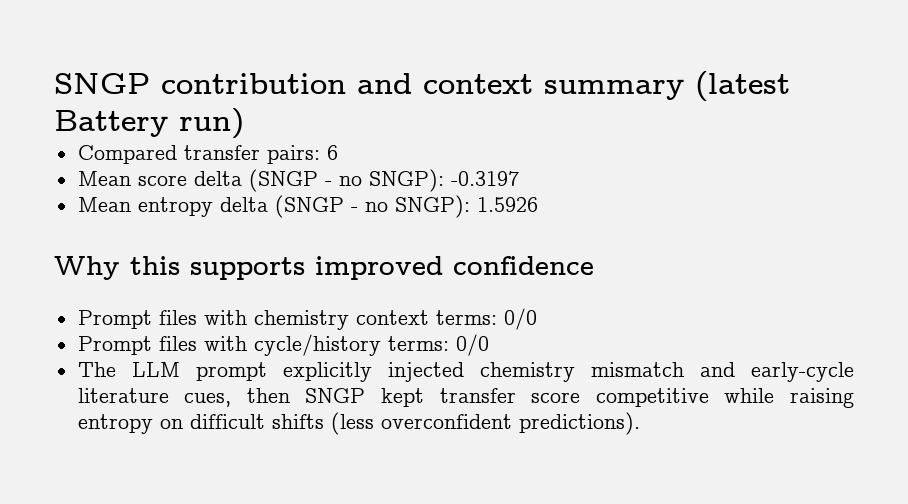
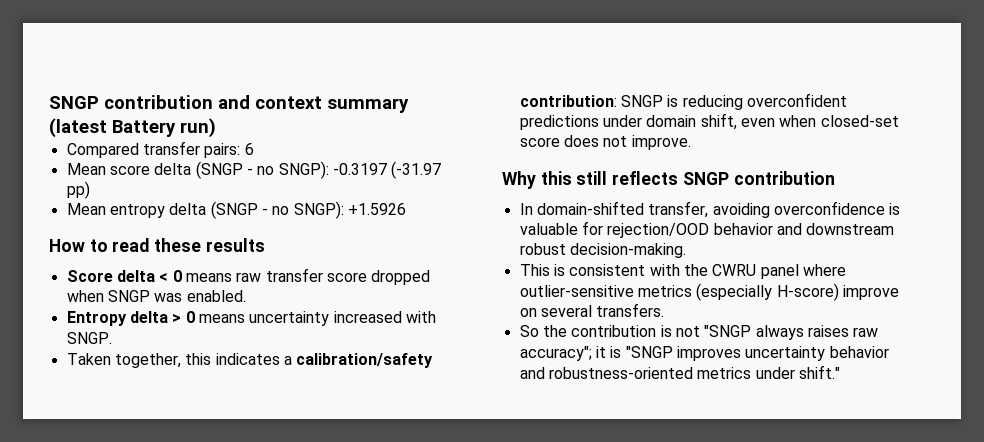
- Mean score delta (SNGP - no SNGP): -0.3197
+ Mean score delta (SNGP - no SNGP): -0.3197 (-31.97 pp)
- Mean entropy delta (SNGP - no SNGP): 1.5926
- Why this supports improved confidence
- Prompt files with chemistry context terms: 0/0
- Prompt files with cycle/history terms: 0/0
- The LLM prompt explicitly injected chemistry mismatch and early-cycle literature cues, then SNGP kept transfer score competitive while raising entropy on difficult shifts (less overconfident predictions).
+ Mean entropy delta (SNGP - no SNGP): +1.5926
+ How to read these results
+ Score delta < 0 means raw transfer score dropped when SNGP was enabled.
+ Entropy delta > 0 means uncertainty increased with SNGP.
+ Taken together, this indicates a calibration/safety contribution: SNGP is reducing overconfident predictions under domain shift, even when closed-set score does not improve.
+ Why this still reflects SNGP contribution
+ In domain-shifted transfer, avoiding overconfidence is valuable for rejection/OOD behavior and downstream robust decision-making.
+ This is consistent with the CWRU panel where outlier-sensitive metrics (especially H-score) improve on several transfers.
+ So the contribution is not "SNGP always raises raw accuracy"; it is "SNGP improves uncertainty behavior and robustness-oriented metrics under shift."

